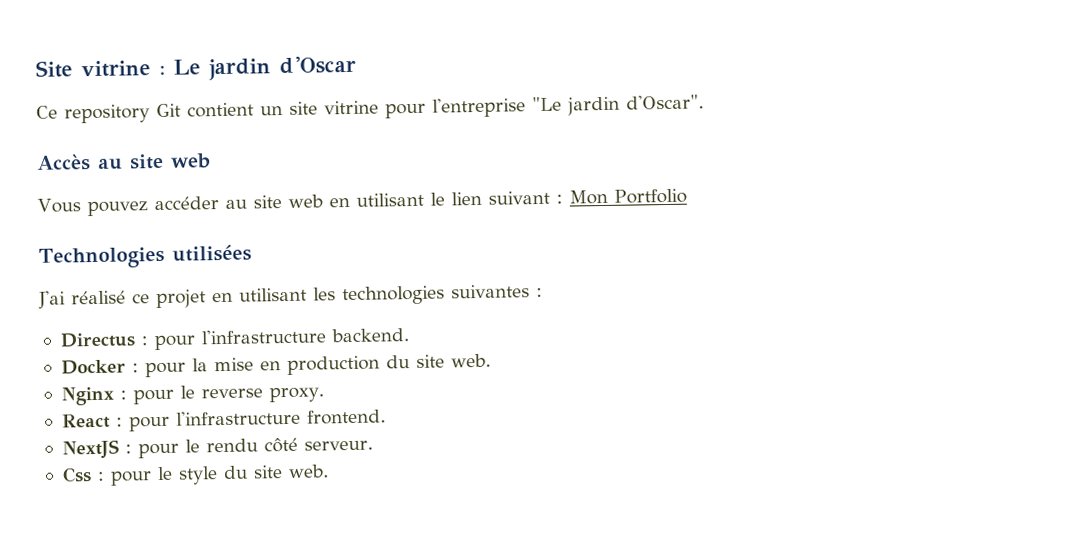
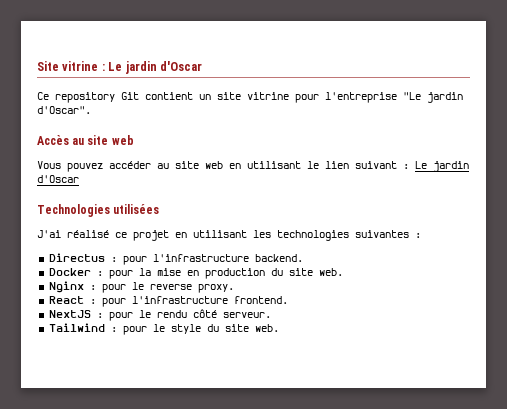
- Vous pouvez accéder au site web en utilisant le lien suivant : Mon Portfolio
+ Vous pouvez accéder au site web en utilisant le lien suivant : Le jardin d'Oscar
- Css : pour le style du site web.
+ Tailwind : pour le style du site web.

